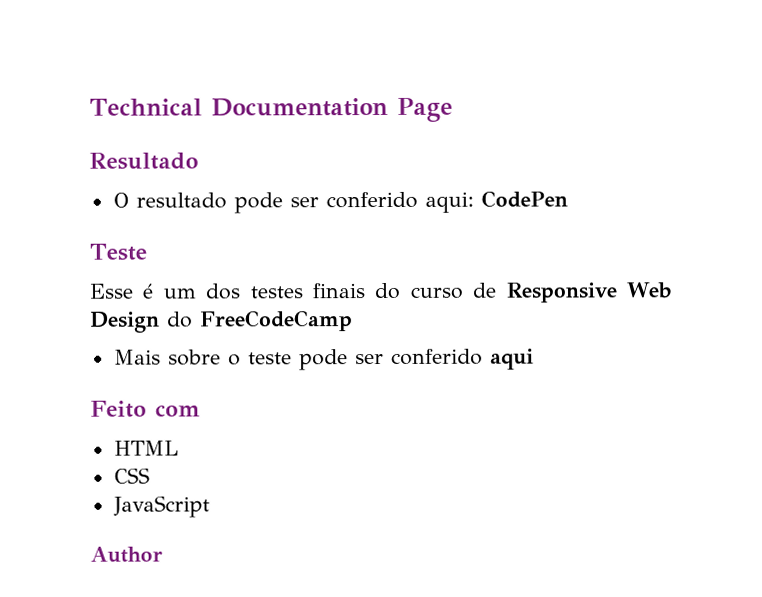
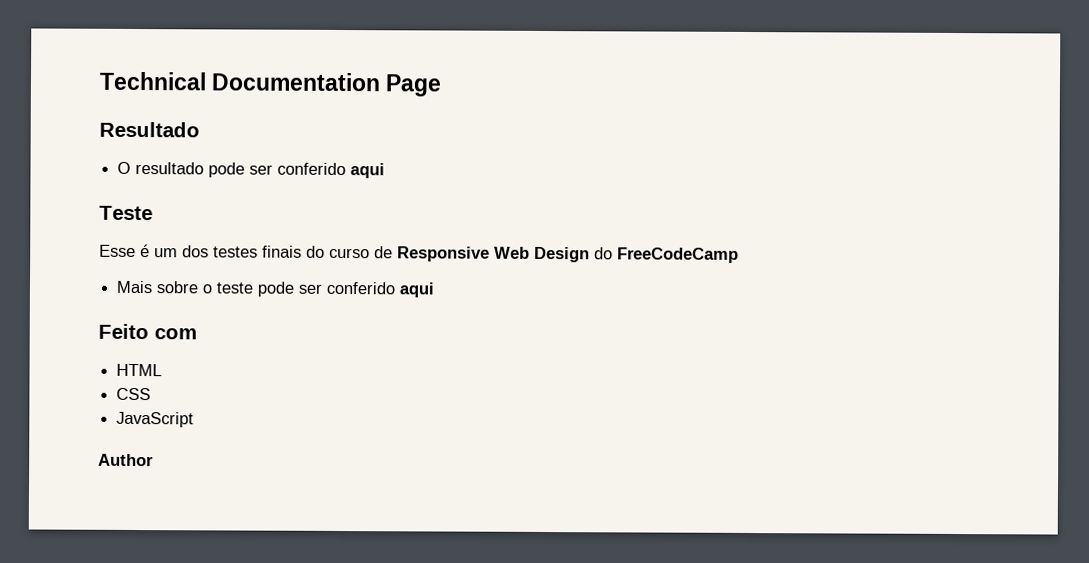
- O resultado pode ser conferido aqui: CodePen
+ O resultado pode ser conferido aqui

